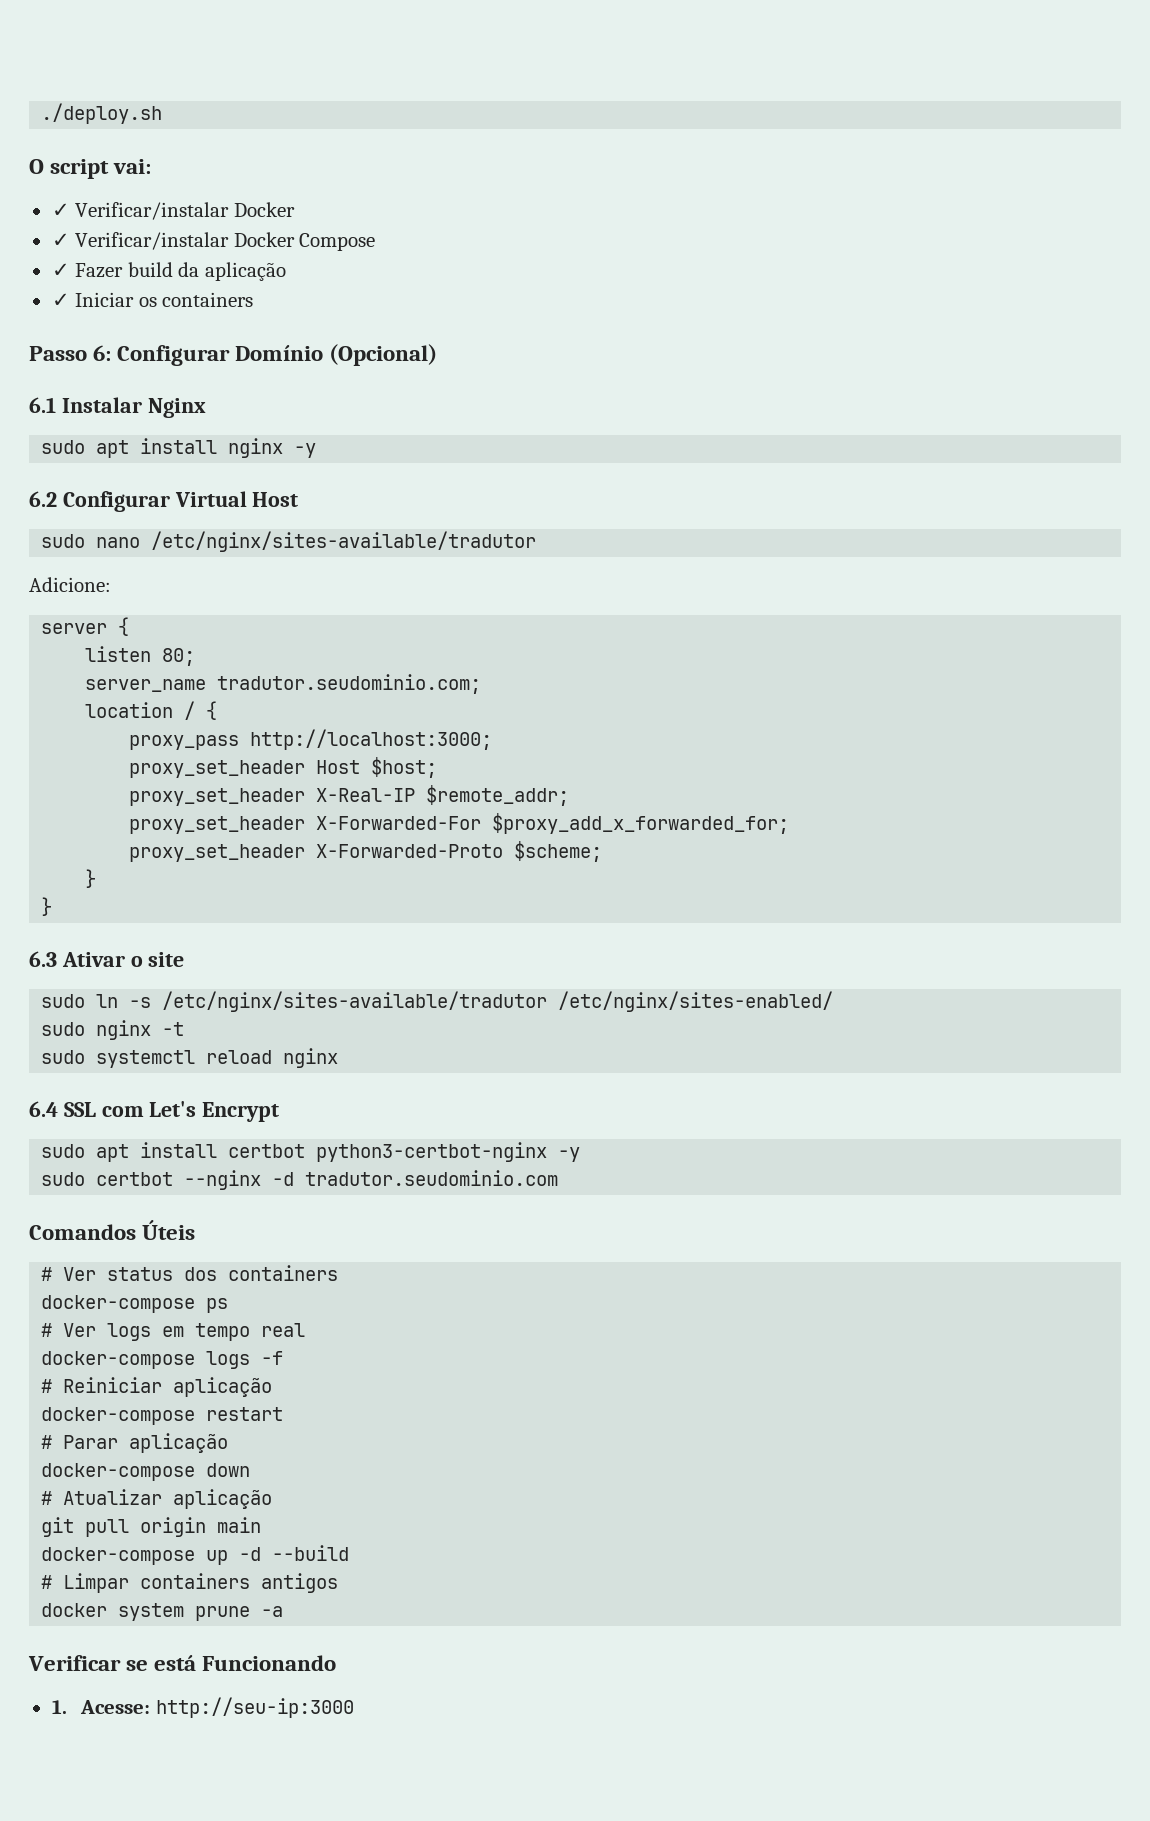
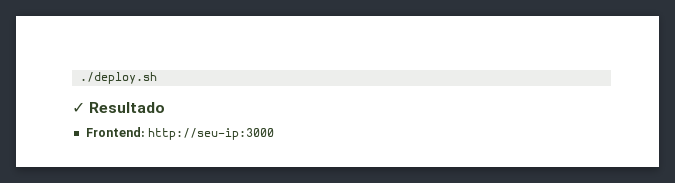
- O script vai:
- ✓ Verificar/instalar Docker
- ✓ Verificar/instalar Docker Compose
- ✓ Fazer build da aplicação
- ✓ Iniciar os containers
- Passo 6: Configurar Domínio (Opcional)
- 6.1 Instalar Nginx
- sudo apt install nginx -y
- 6.2 Configurar Virtual Host
- sudo nano /etc/nginx/sites-available/tradutor
- Adicione:
- server {
- listen 80;
- server_name tradutor.seudominio.com;
- location / {
- proxy_pass http://localhost:3000;
- proxy_set_header Host $host;
- proxy_set_header X-Real-IP $remote_addr;
- proxy_set_header X-Forwarded-For $proxy_add_x_forwarded_for;
- proxy_set_header X-Forwarded-Proto $scheme;
- }
- }
- 6.3 Ativar o site
- sudo ln -s /etc/nginx/sites-available/tradutor /etc/nginx/sites-enabled/
- sudo nginx -t
- sudo systemctl reload nginx
- 6.4 SSL com Let's Encrypt
- sudo apt install certbot python3-certbot-nginx -y
- sudo certbot --nginx -d tradutor.seudominio.com
- Comandos Úteis
- # Ver status dos containers
- docker-compose ps
- # Ver logs em tempo real
- docker-compose logs -f
- # Reiniciar aplicação
- docker-compose restart
- # Parar aplicação
- docker-compose down
- # Atualizar aplicação
- git pull origin main
- docker-compose up -d --build
- # Limpar containers antigos
- docker system prune -a
- Verificar se está Funcionando
- 1. Acesse: http://seu-ip:3000
+ ✓ Resultado
+ Frontend: http://seu-ip:3000

